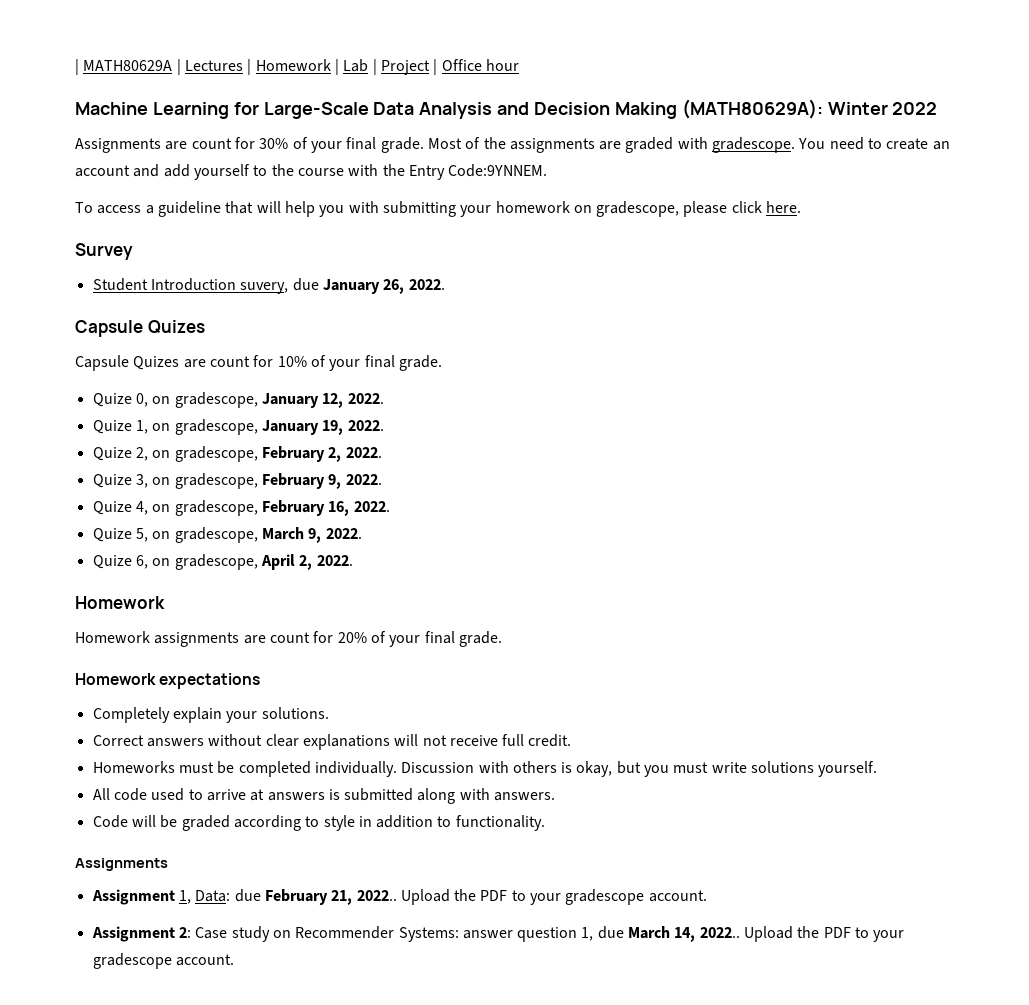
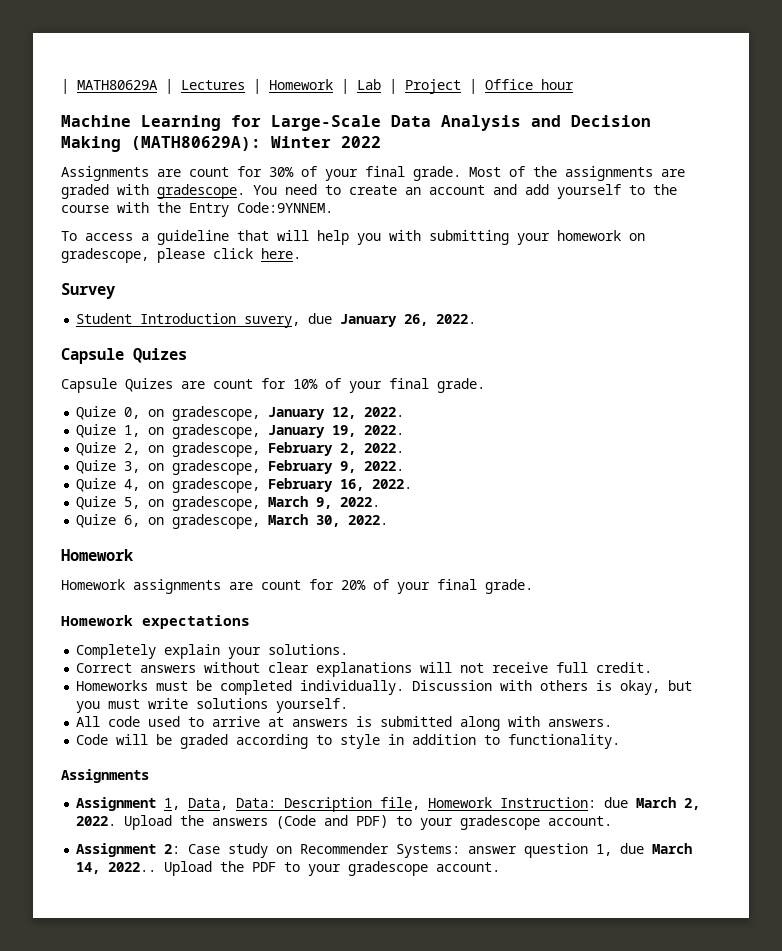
- Quize 6, on gradescope, April 2, 2022.
+ Quize 6, on gradescope, March 30, 2022.
- Assignment 1, Data: due February 21, 2022.. Upload the PDF to your gradescope account.
+ Assignment 1, Data, Data: Description file, Homework Instruction: due March 2, 2022. Upload the answers (Code and PDF) to your gradescope account.

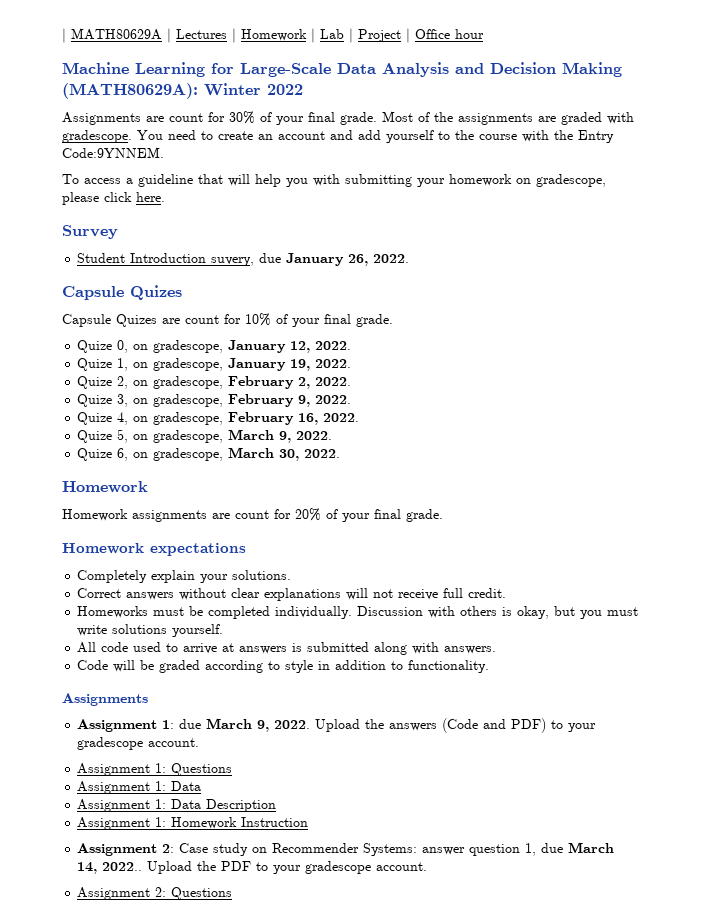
- Assignment 1, Data, Data: Description file, Homework Instruction: due March 2, 2022.
+ Assignment 1: due March 9, 2022.
+ Assignment 1: Questions
+ Assignment 1: Data
+ Assignment 1: Data Description
+ Assignment 1: Homework Instruction
+ Assignment 2: Questions

